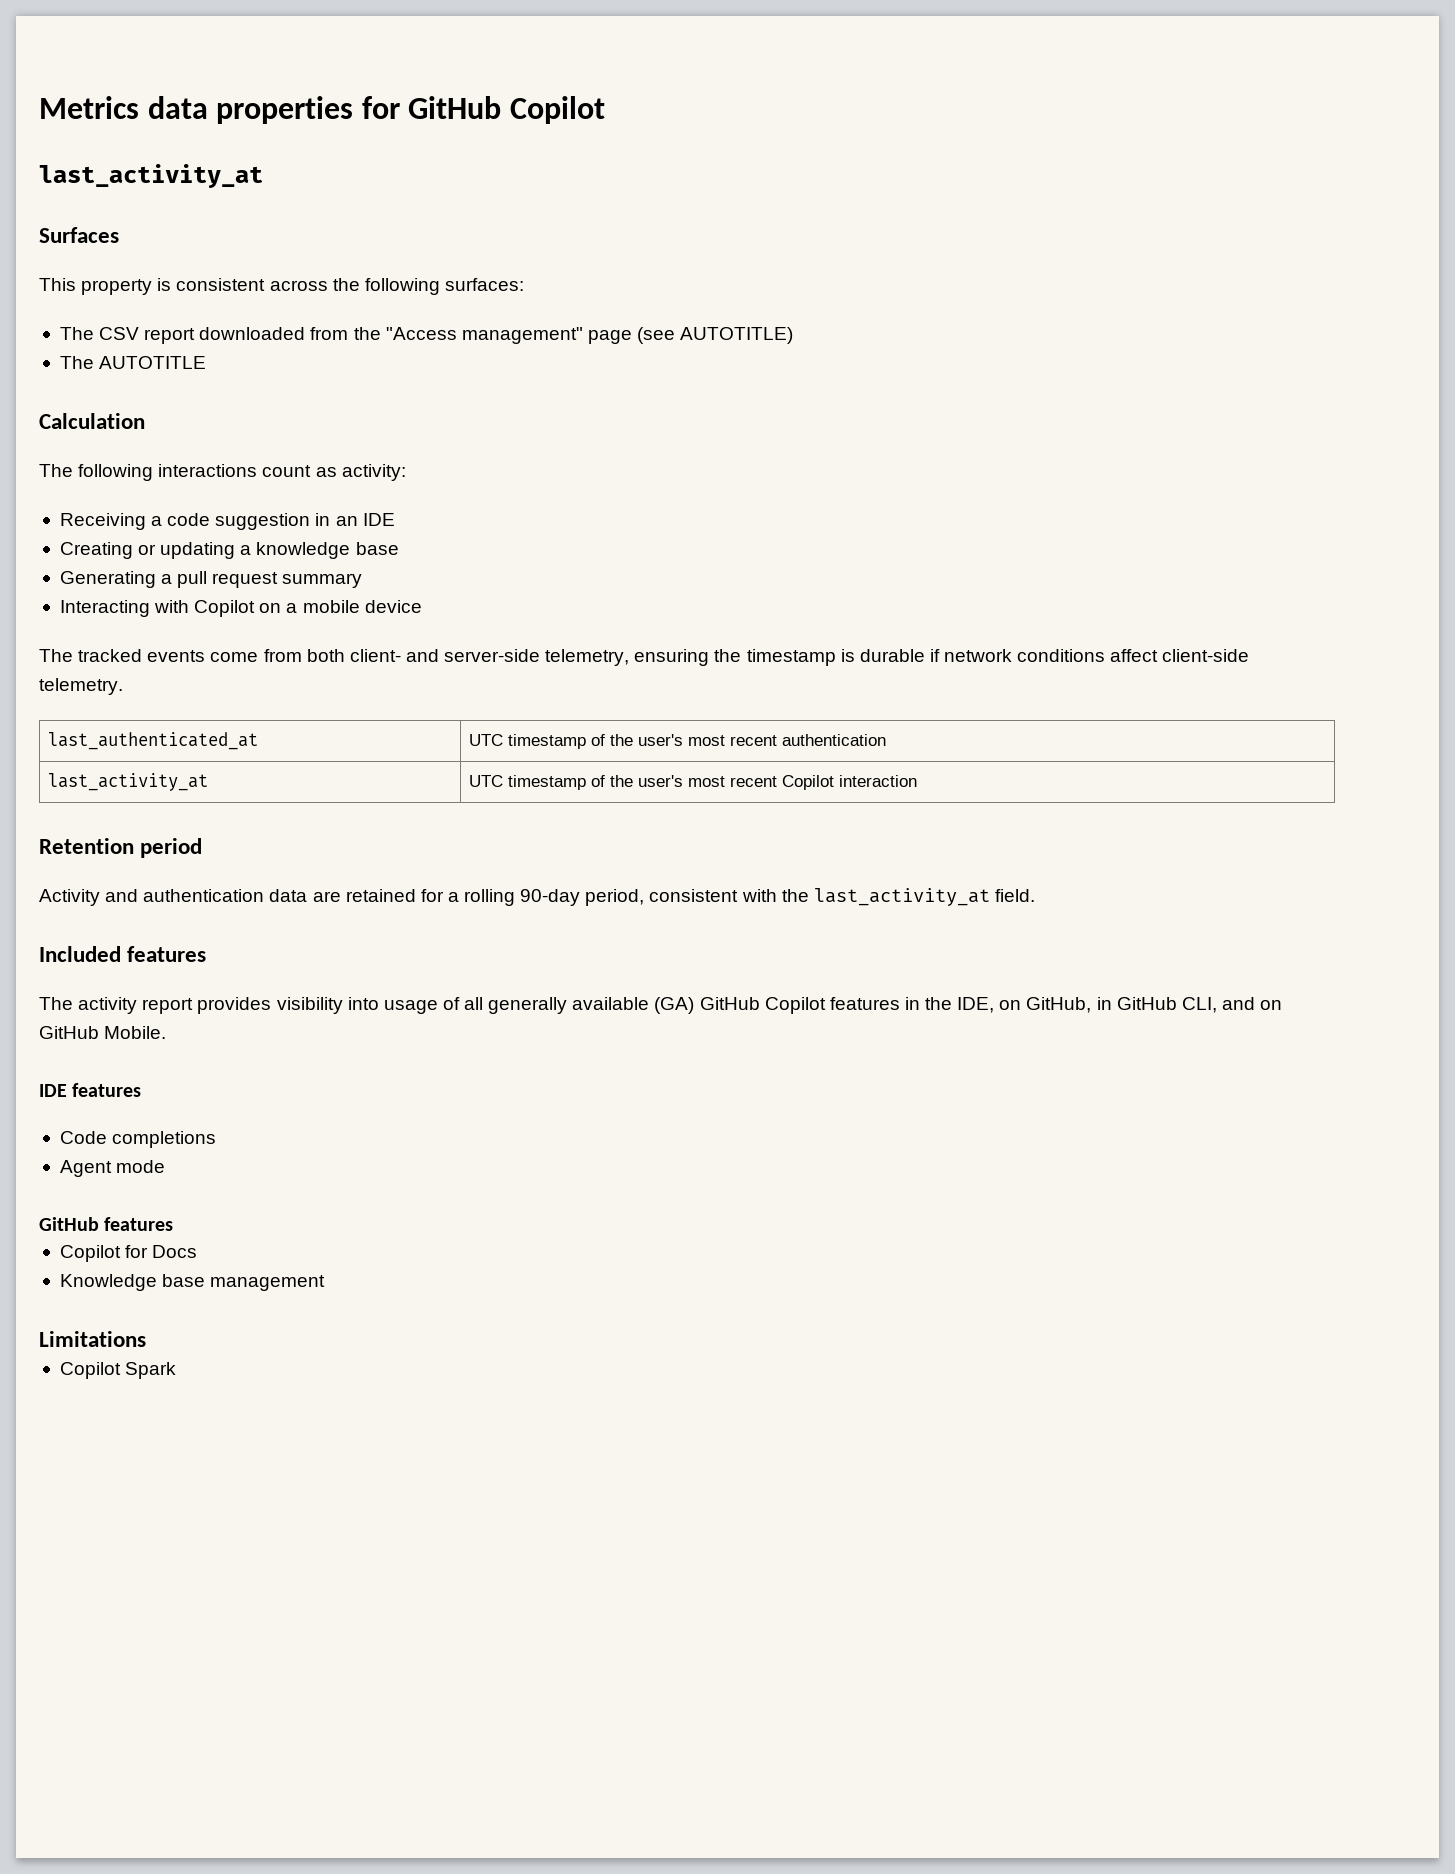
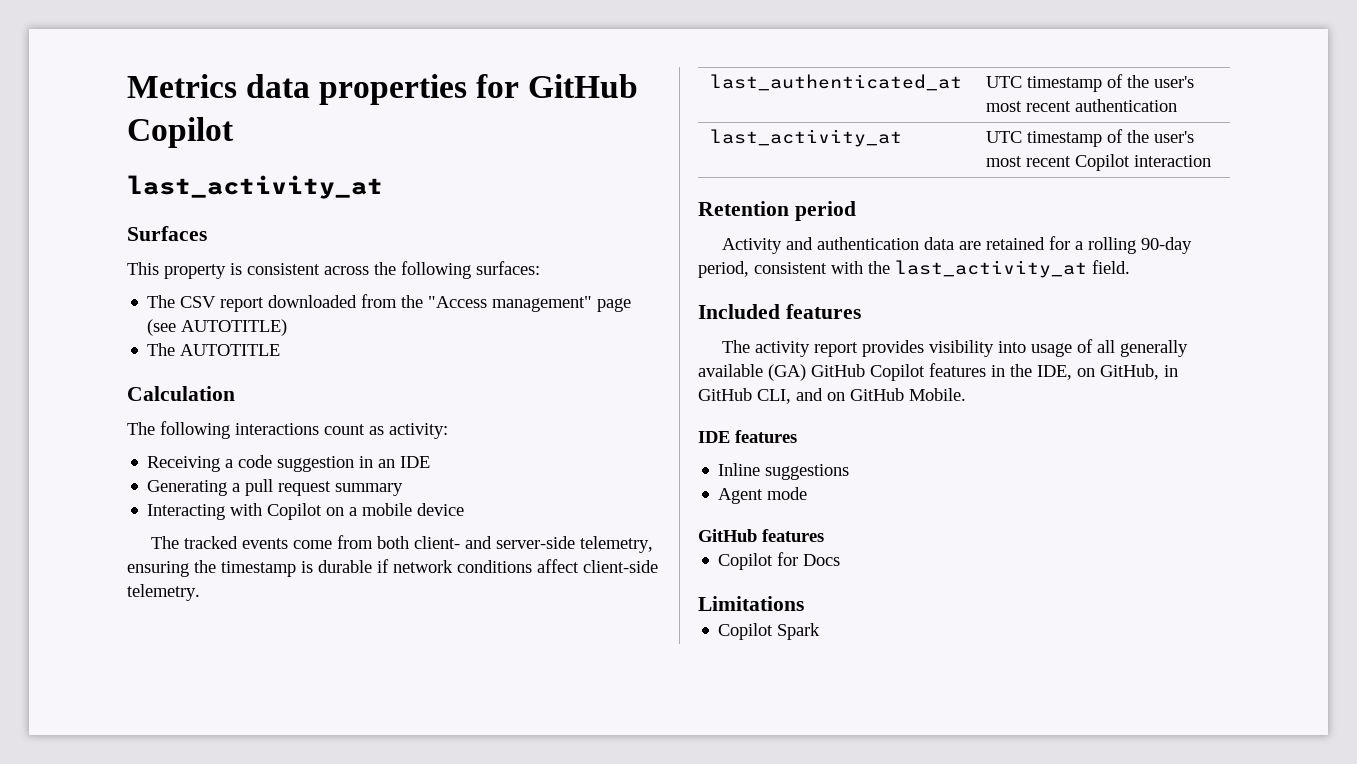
- Creating or updating a knowledge base
- Code completions
+ Inline suggestions
- Knowledge base management

